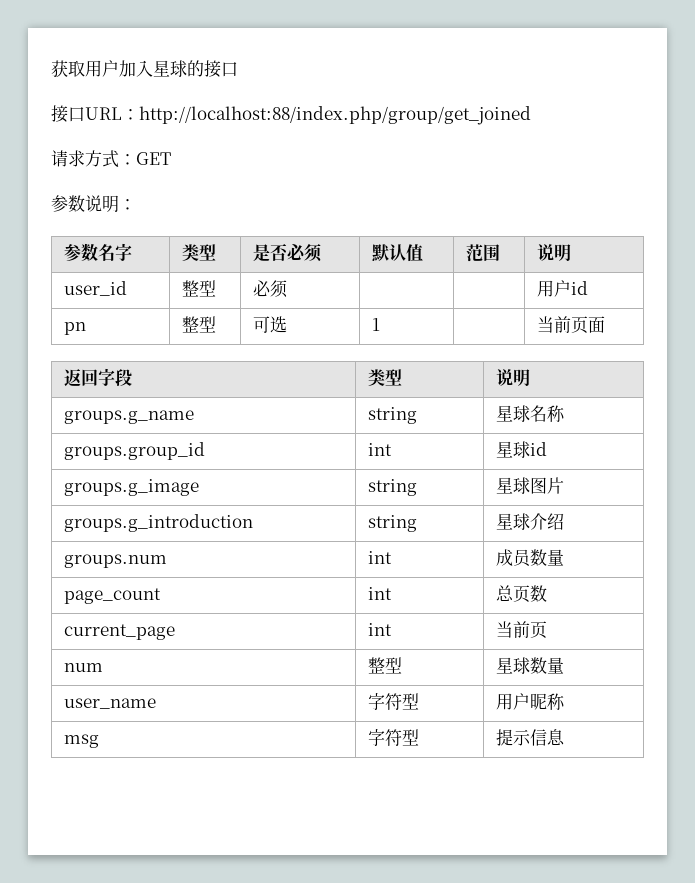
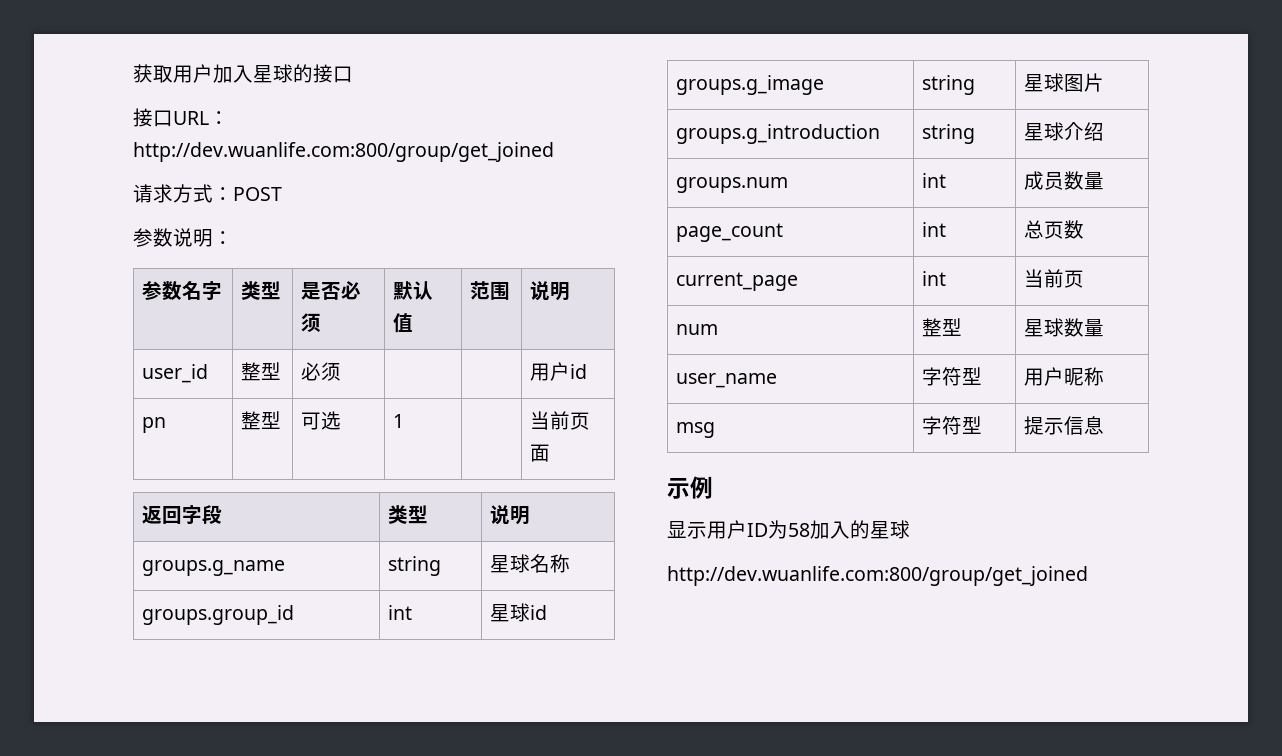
- 接口URL：http://localhost:88/index.php/group/get_joined
+ 接口URL：http://dev.wuanlife.com:800/group/get_joined
- 请求方式：GET
+ 请求方式：POST
+ 示例
+ 显示用户ID为58加入的星球
+ http://dev.wuanlife.com:800/group/get_joined

